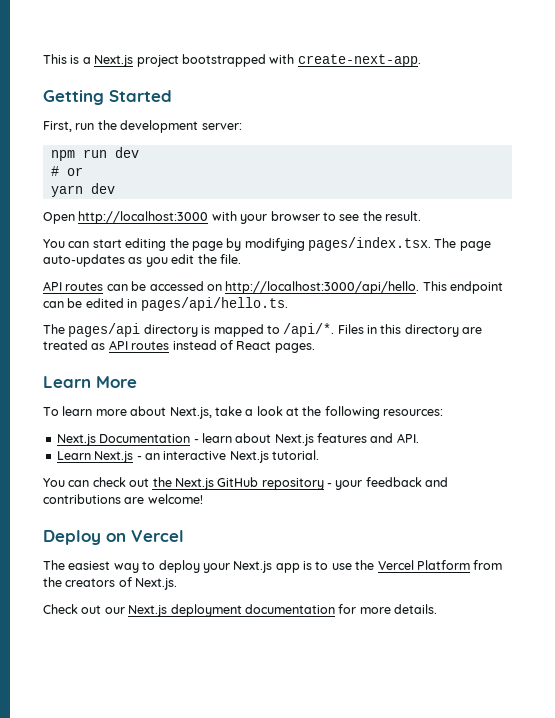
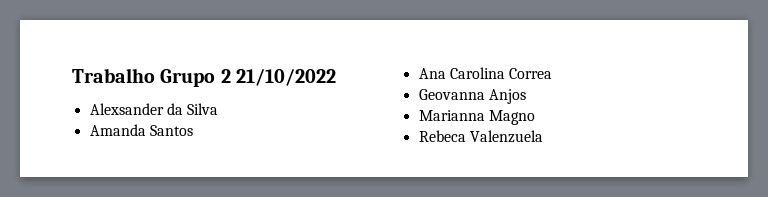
- This is a Next.js project bootstrapped with create-next-app.
- Getting Started
- First, run the development server:
- npm run dev
- # or
- yarn dev
- Open http://localhost:3000 with your browser to see the result.
- You can start editing the page by modifying pages/index.tsx. The page auto-updates as you edit the file.
- API routes can be accessed on http://localhost:3000/api/hello. This endpoint can be edited in pages/api/hello.ts.
- The pages/api directory is mapped to /api/*. Files in this directory are treated as API routes instead of React pages.
- Learn More
- To learn more about Next.js, take a look at the following resources:
- Next.js Documentation - learn about Next.js features and API.
- Learn Next.js - an interactive Next.js tutorial.
- You can check out the Next.js GitHub repository - your feedback and contributions are welcome!
- Deploy on Vercel
- The easiest way to deploy your Next.js app is to use the Vercel Platform from the creators of Next.js.
- Check out our Next.js deployment documentation for more details.
+ Trabalho Grupo 2 21/10/2022
+ Alexsander da Silva
+ Amanda Santos
+ Ana Carolina Correa
+ Geovanna Anjos
+ Marianna Magno
+ Rebeca Valenzuela

